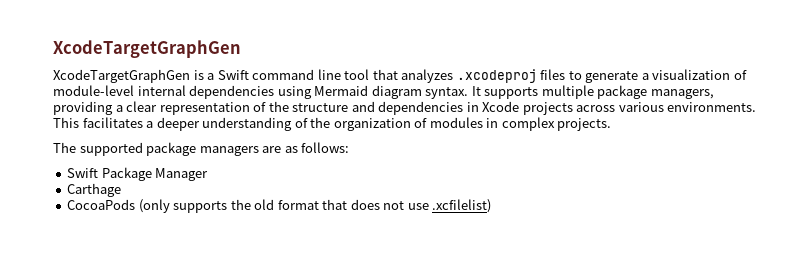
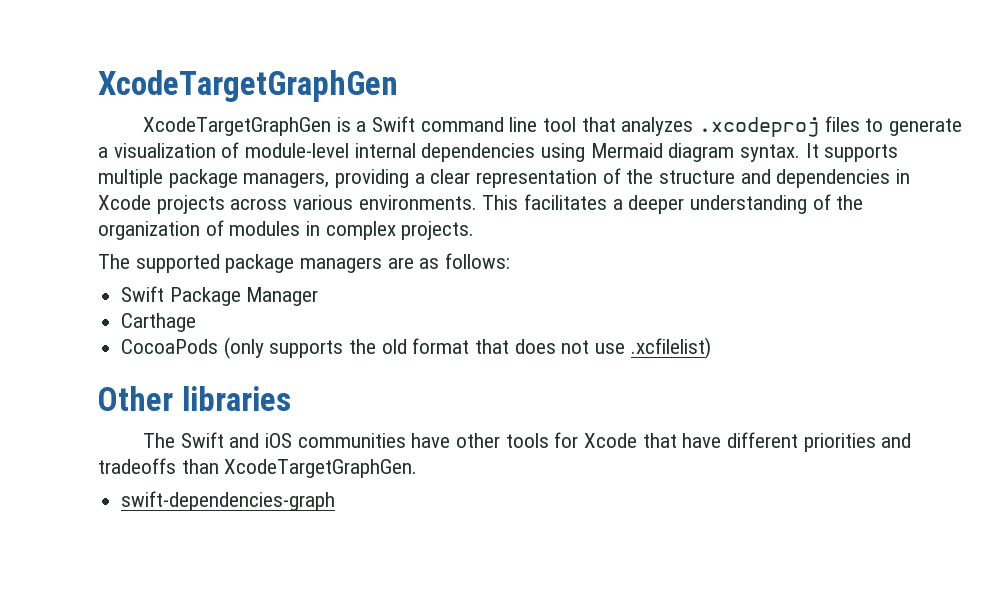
+ Other libraries
+ The Swift and iOS communities have other tools for Xcode that have different priorities and tradeoffs than XcodeTargetGraphGen.
+ swift-dependencies-graph

